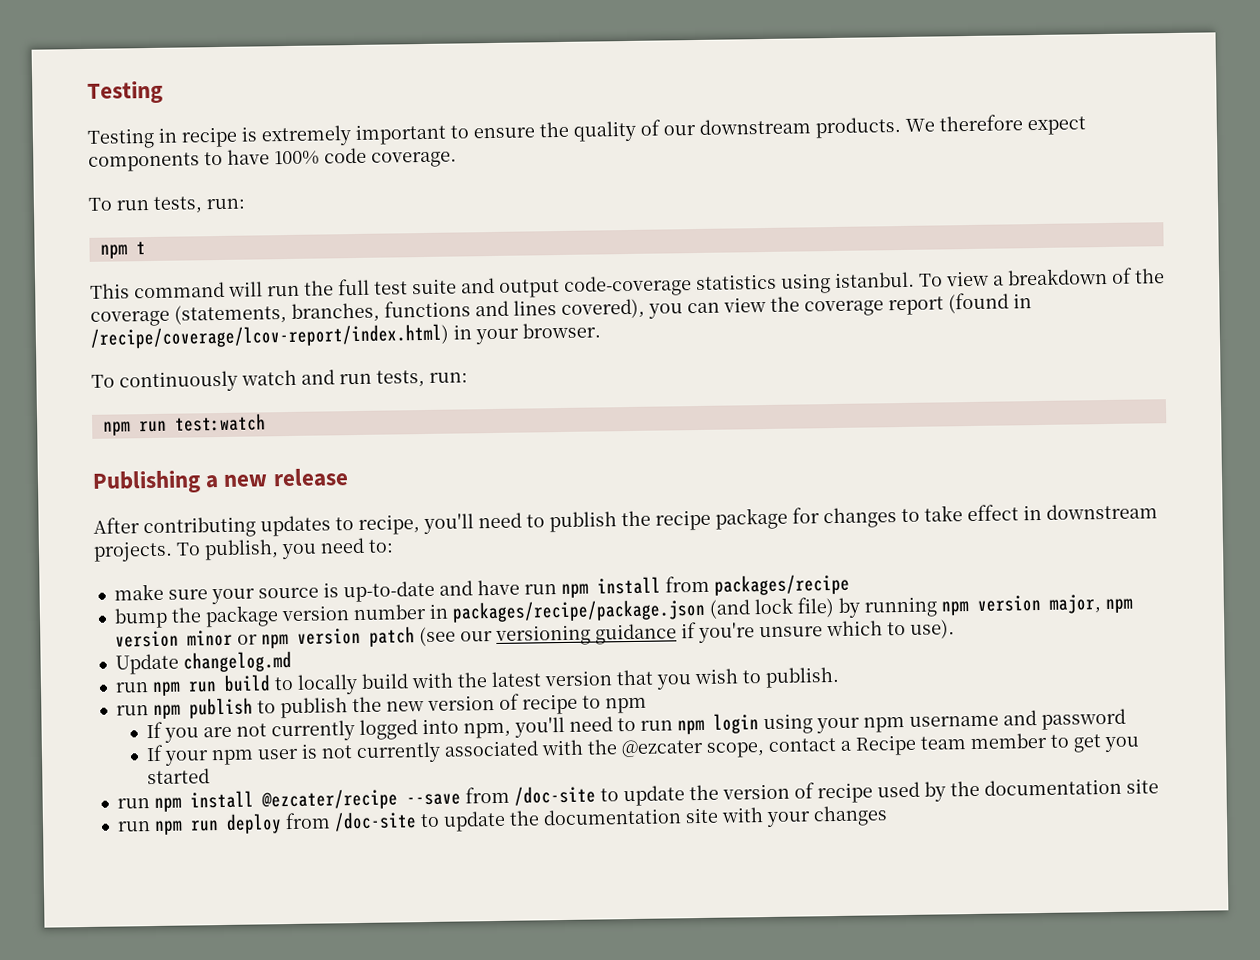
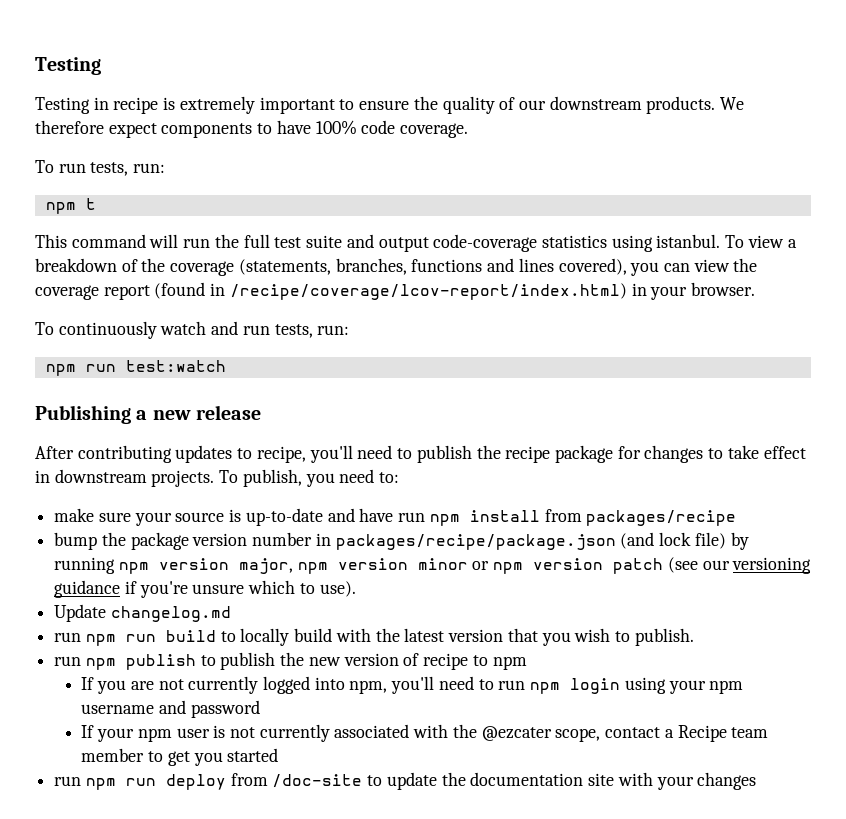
- run npm install @ezcater/recipe --save from /doc-site to update the version of recipe used by the documentation site

